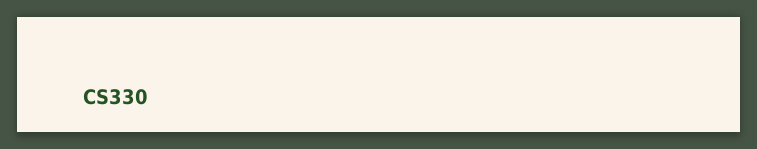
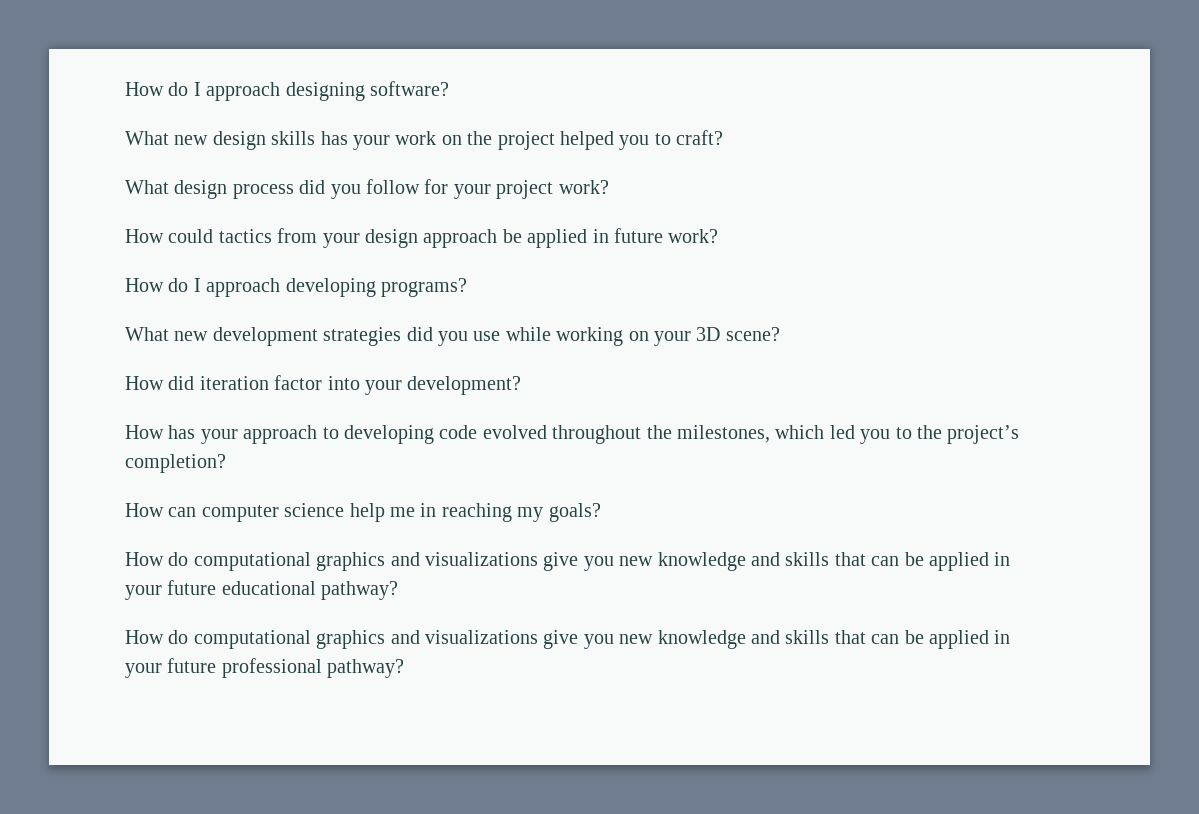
- CS330
+ How do I approach designing software?
+ What new design skills has your work on the project helped you to craft?
+ What design process did you follow for your project work?
+ How could tactics from your design approach be applied in future work?
+ How do I approach developing programs?
+ What new development strategies did you use while working on your 3D scene?
+ How did iteration factor into your development?
+ How has your approach to developing code evolved throughout the milestones, which led you to the project’s completion?
+ How can computer science help me in reaching my goals?
+ How do computational graphics and visualizations give you new knowledge and skills that can be applied in your future educational pathway?
+ How do computational graphics and visualizations give you new knowledge and skills that can be applied in your future professional pathway?

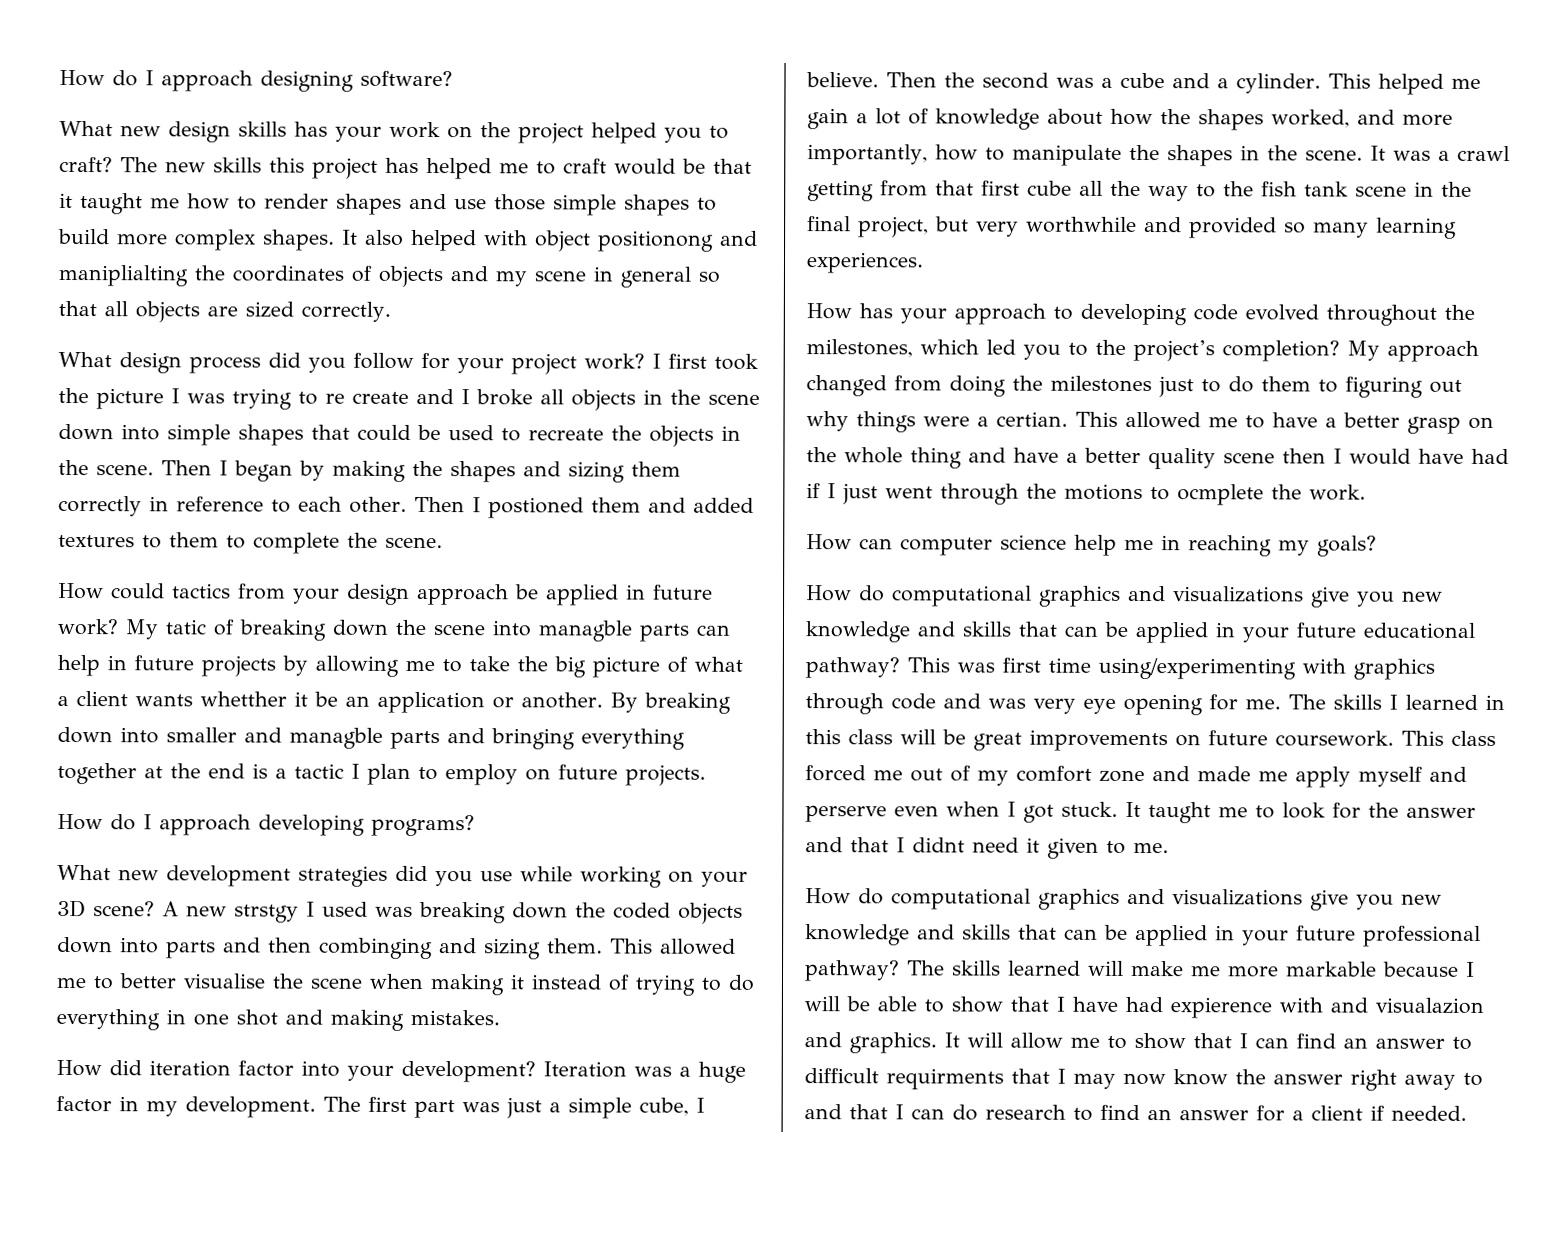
+ The new skills this project has helped me to craft would be that it taught me how to render shapes and use those simple shapes to build more complex shapes. It also helped with object positionong and maniplialting the coordinates of objects and my scene in general so that all objects are sized correctly.
+ I first took the picture I was trying to re create and I broke all objects in the scene down into simple shapes that could be used to recreate the objects in the scene. Then I began by making the shapes and sizing them correctly in reference to each other. Then I postioned them and added textures to them to complete the scene.
+ My tatic of breaking down the scene into managble parts can help in future projects by allowing me to take the big picture of what a client wants whetther it be an application or another. By breaking down into smaller and managble parts and bringing everything together at the end is a tactic I plan to employ on future projects.
+ A new strstgy I used was breaking down the coded objects down into parts and then combinging and sizing them. This allowed me to better visualise the scene when making it instead of trying to do everything in one shot and making mistakes.
+ Iteration was a huge factor in my development. The first part was just a simple cube, I believe. Then the second was a cube and a cylinder. This helped me gain a lot of knowledge about how the shapes worked, and more importantly, how to manipulate the shapes in the scene. It was a crawl getting from that first cube all the way to the fish tank scene in the final project, but very worthwhile and provided so many learning experiences.
+ My approach changed from doing the milestones just to do them to figuring out why things were a certian. This allowed me to have a better grasp on the whole thing and have a better quality scene then I would have had if I just went through the motions to ocmplete the work.
+ This was first time using/experimenting with graphics through code and was very eye opening for me. The skills I learned in this class will be great improvements on future coursework. This class forced me out of my comfort zone and made me apply myself and perserve even when I got stuck. It taught me to look for the answer and that I didnt need it given to me.
+ The skills learned will make me more markable because I will be able to show that I have had expierence with and visualazion and graphics. It will allow me to show that I can find an answer to difficult requirments that I may now know the answer right away to and that I can do research to find an answer for a client if needed.

